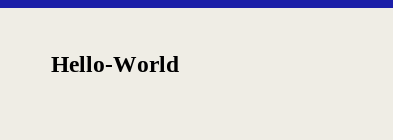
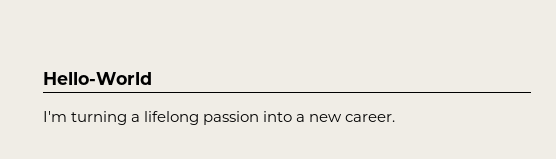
+ I'm turning a lifelong passion into a new career.

